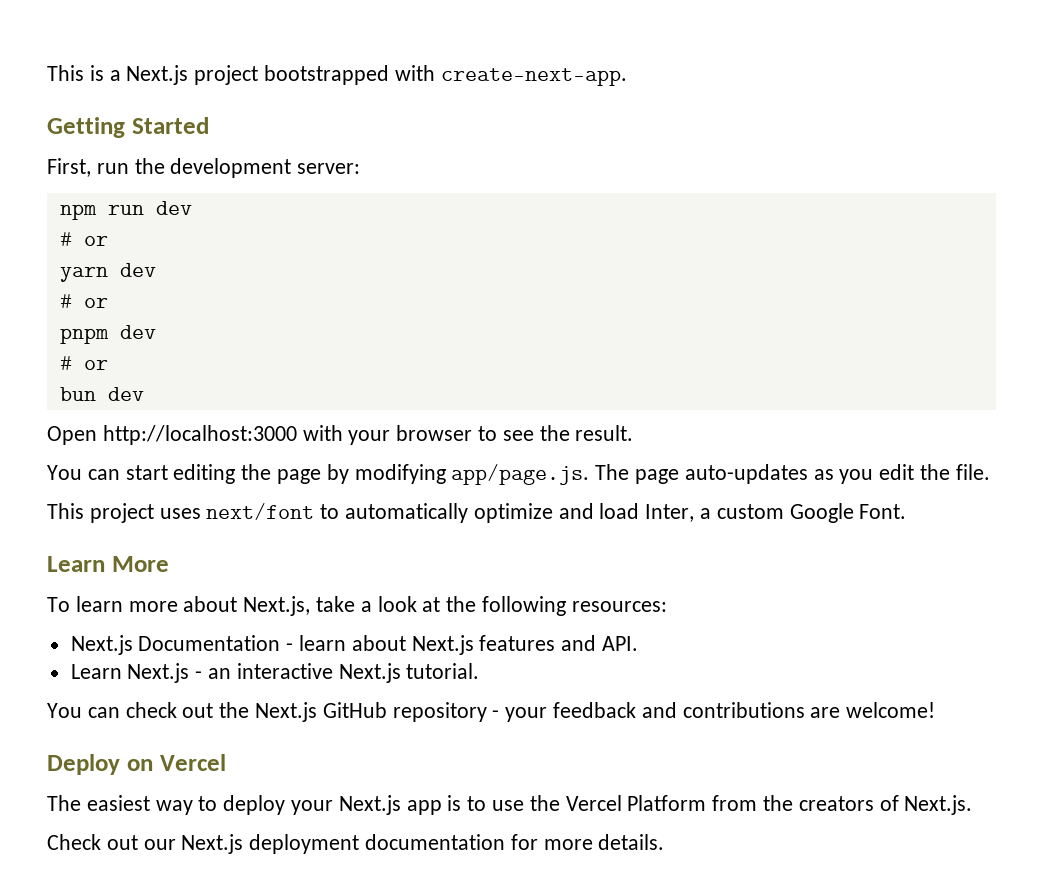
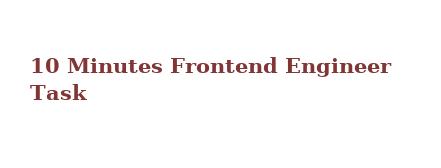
- This is a Next.js project bootstrapped with create-next-app.
- Getting Started
- First, run the development server:
- npm run dev
- # or
- yarn dev
- # or
- pnpm dev
- # or
- bun dev
- Open http://localhost:3000 with your browser to see the result.
- You can start editing the page by modifying app/page.js. The page auto-updates as you edit the file.
- This project uses next/font to automatically optimize and load Inter, a custom Google Font.
- Learn More
- To learn more about Next.js, take a look at the following resources:
- Next.js Documentation - learn about Next.js features and API.
- Learn Next.js - an interactive Next.js tutorial.
- You can check out the Next.js GitHub repository - your feedback and contributions are welcome!
- Deploy on Vercel
- The easiest way to deploy your Next.js app is to use the Vercel Platform from the creators of Next.js.
- Check out our Next.js deployment documentation for more details.
+ 10 Minutes Frontend Engineer Task

